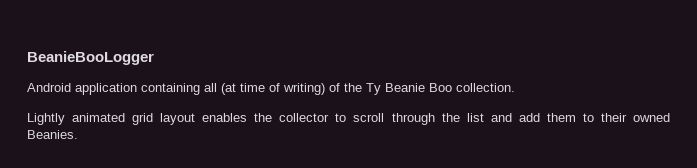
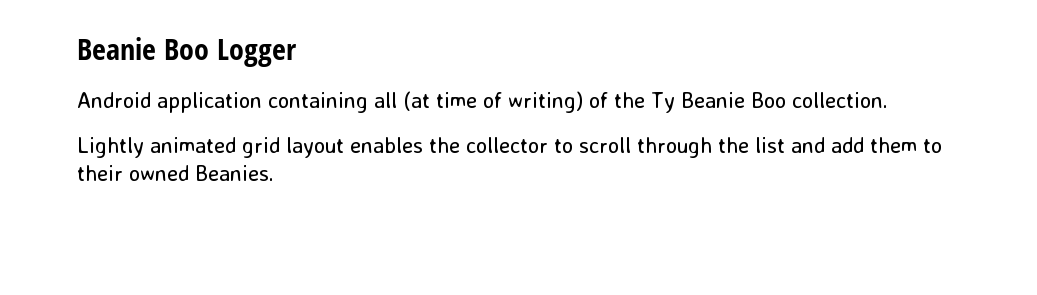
- BeanieBooLogger
+ Beanie Boo Logger

